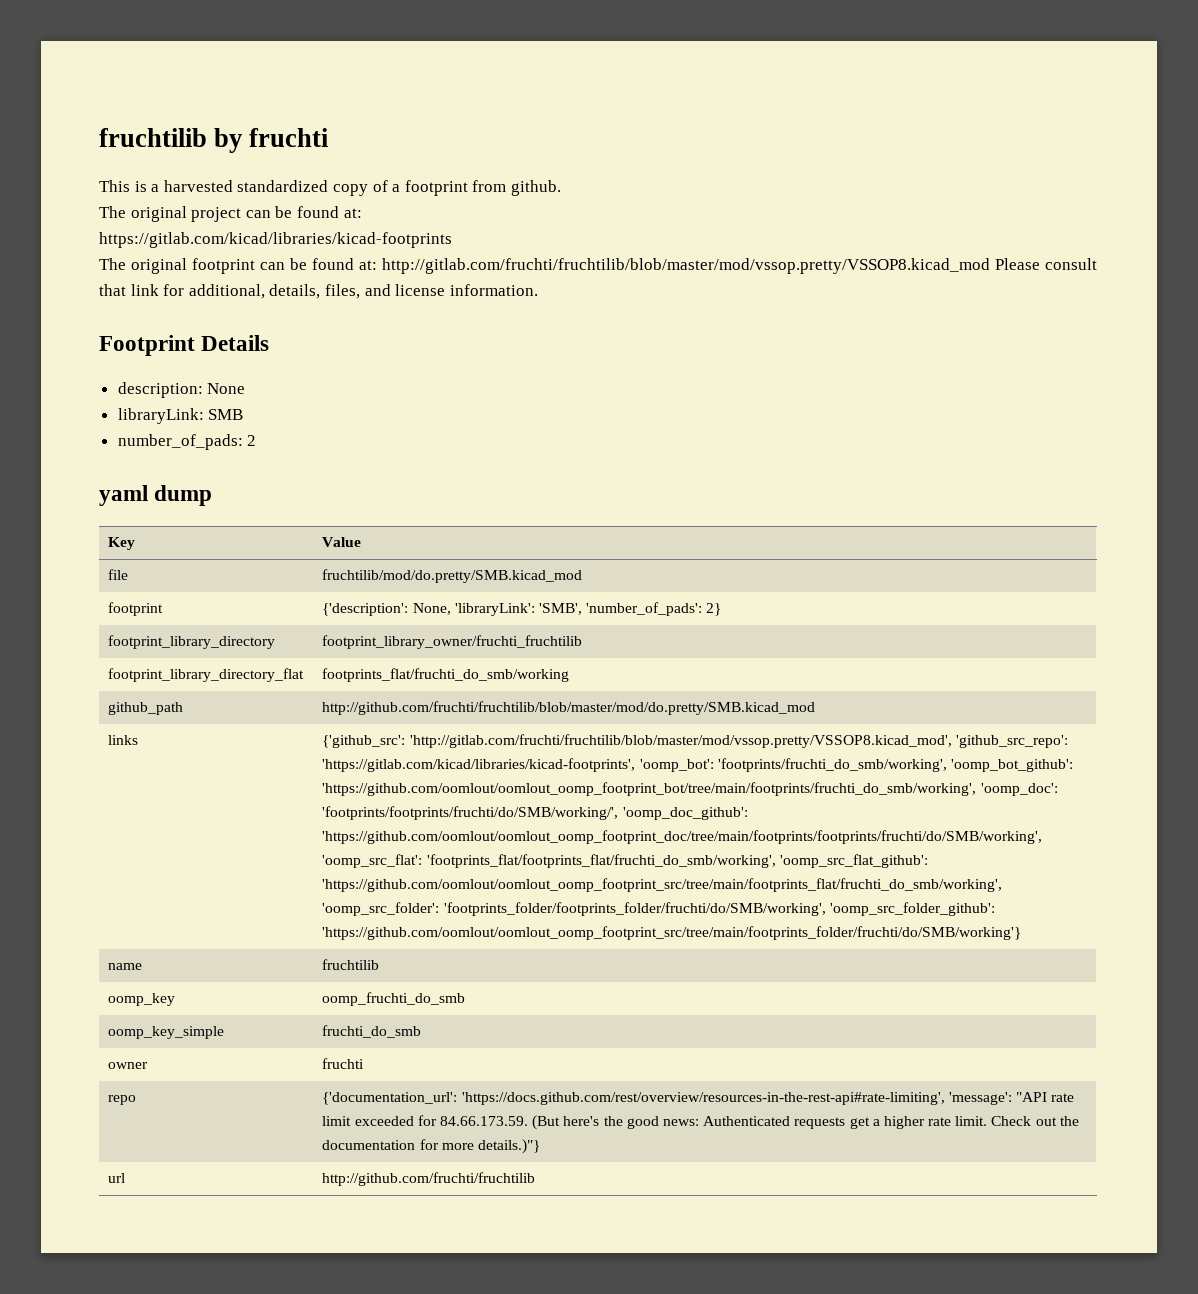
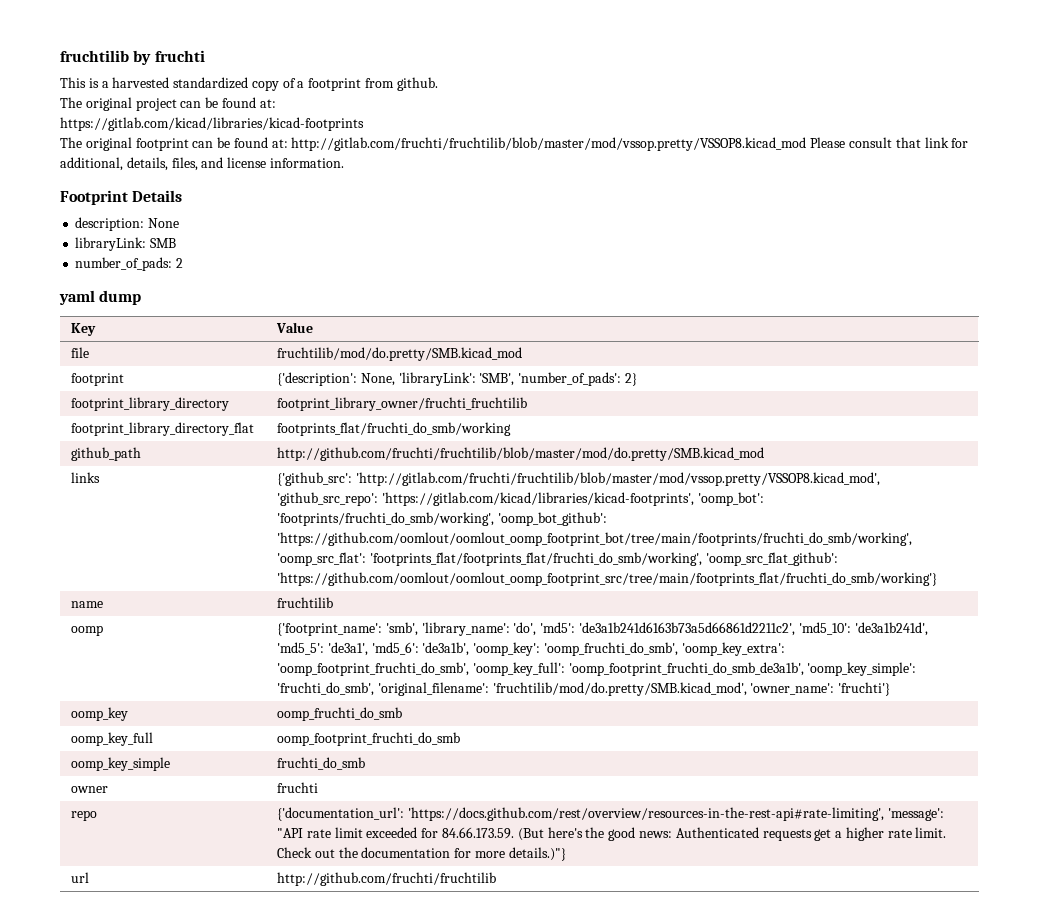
- links | {'github_src': 'http://gitlab.com/fruchti/fruchtilib/blob/master/mod/vssop.pretty/VSSOP8.kicad_mod', 'github_src_repo': 'https://gitlab.com/kicad/libraries/kicad-footprints', 'oomp_bot': 'footprints/fruchti_do_smb/working', 'oomp_bot_github': 'https://github.com/oomlout/oomlout_oomp_footprint_bot/tree/main/footprints/fruchti_do_smb/working', 'oomp_doc': 'footprints/footprints/fruchti/do/SMB/working/', 'oomp_doc_github': 'https://github.com/oomlout/oomlout_oomp_footprint_doc/tree/main/footprints/footprints/fruchti/do/SMB/working', 'oomp_src_flat': 'footprints_flat/footprints_flat/fruchti_do_smb/working', 'oomp_src_flat_github': 'https://github.com/oomlout/oomlout_oomp_footprint_src/tree/main/footprints_flat/fruchti_do_smb/working', 'oomp_src_folder': 'footprints_folder/footprints_folder/fruchti/do/SMB/working', 'oomp_src_folder_github': 'https://github.com/oomlout/oomlout_oomp_footprint_src/tree/main/footprints_folder/fruchti/do/SMB/working'}
+ links | {'github_src': 'http://gitlab.com/fruchti/fruchtilib/blob/master/mod/vssop.pretty/VSSOP8.kicad_mod', 'github_src_repo': 'https://gitlab.com/kicad/libraries/kicad-footprints', 'oomp_bot': 'footprints/fruchti_do_smb/working', 'oomp_bot_github': 'https://github.com/oomlout/oomlout_oomp_footprint_bot/tree/main/footprints/fruchti_do_smb/working', 'oomp_src_flat': 'footprints_flat/footprints_flat/fruchti_do_smb/working', 'oomp_src_flat_github': 'https://github.com/oomlout/oomlout_oomp_footprint_src/tree/main/footprints_flat/fruchti_do_smb/working'}
  name | fruchtilib
+ oomp | {'footprint_name': 'smb', 'library_name': 'do', 'md5': 'de3a1b241d6163b73a5d66861d2211c2', 'md5_10': 'de3a1b241d', 'md5_5': 'de3a1', 'md5_6': 'de3a1b', 'oomp_key': 'oomp_fruchti_do_smb', 'oomp_key_extra': 'oomp_footprint_fruchti_do_smb', 'oomp_key_full': 'oomp_footprint_fruchti_do_smb_de3a1b', 'oomp_key_simple': 'fruchti_do_smb', 'original_filename': 'fruchtilib/mod/do.pretty/SMB.kicad_mod', 'owner_name': 'fruchti'}
+ oomp_key_full | oomp_footprint_fruchti_do_smb

